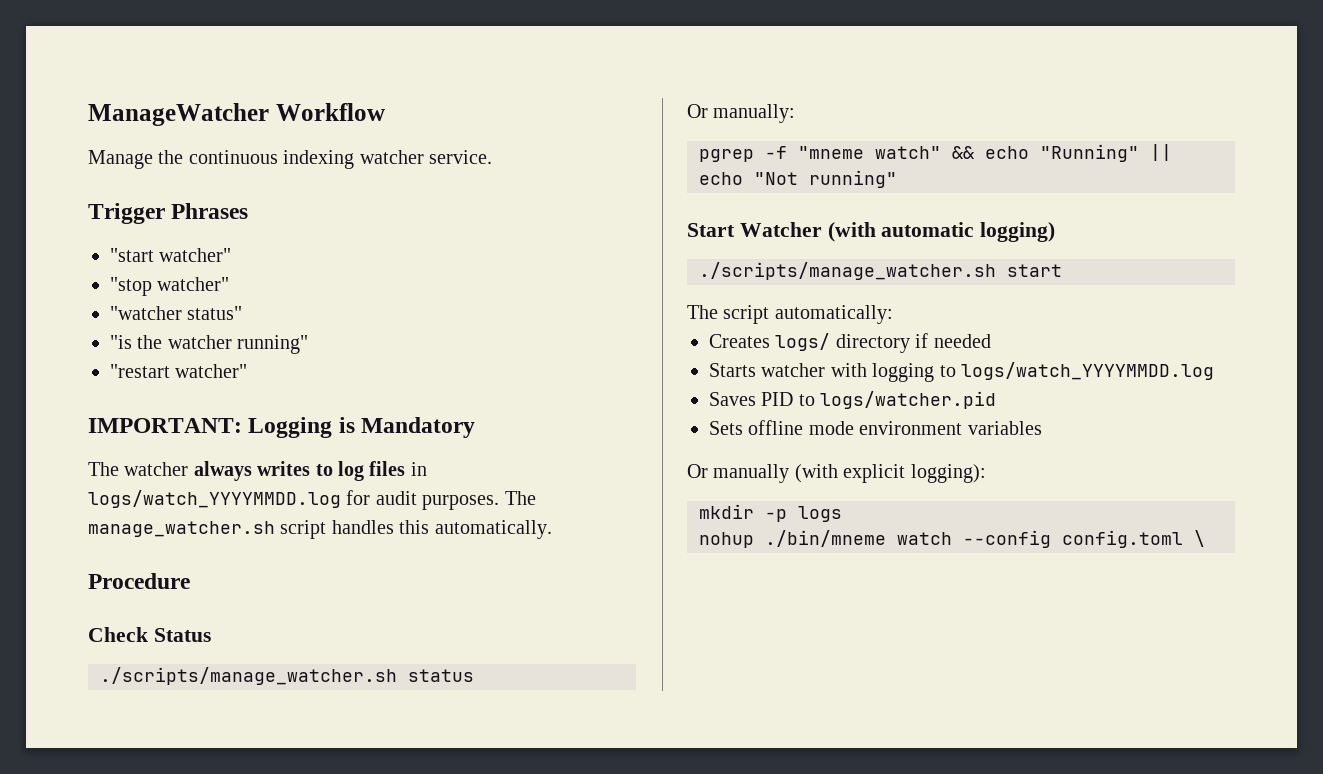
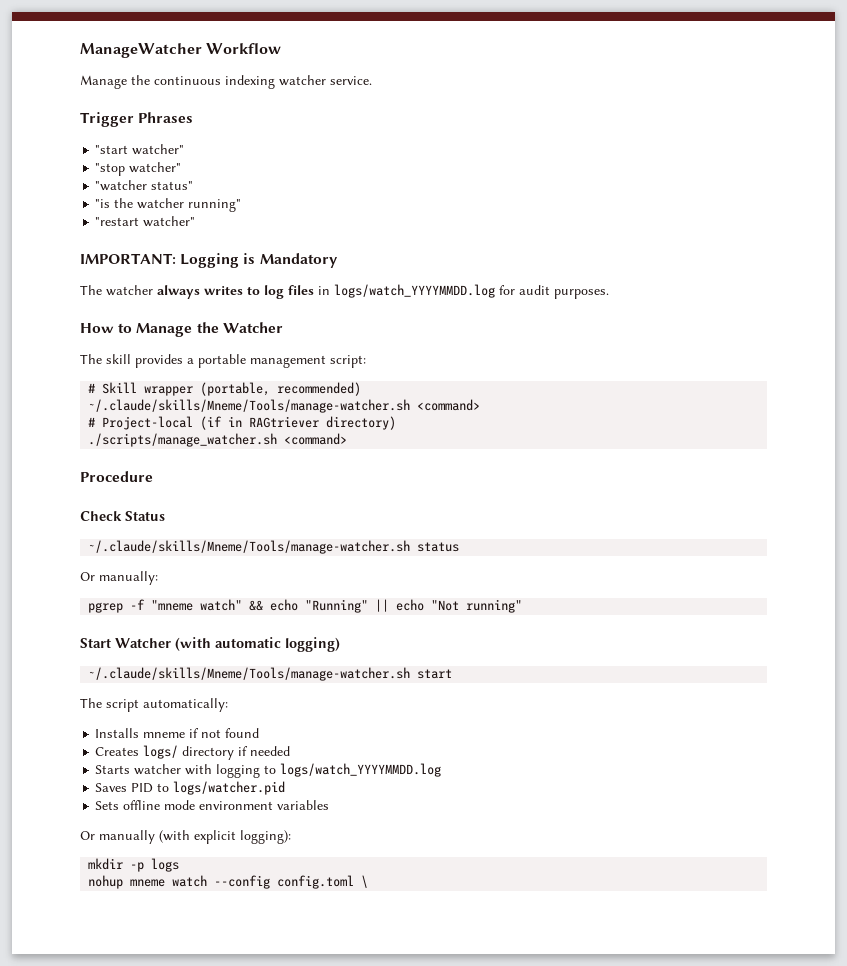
- The watcher always writes to log files in logs/watch_YYYYMMDD.log for audit purposes. The manage_watcher.sh script handles this automatically.
+ The watcher always writes to log files in logs/watch_YYYYMMDD.log for audit purposes.
+ How to Manage the Watcher
+ The skill provides a portable management script:
+ # Skill wrapper (portable, recommended)
+ ~/.claude/skills/Mneme/Tools/manage-watcher.sh <command>
+ # Project-local (if in RAGtriever directory)
+ ./scripts/manage_watcher.sh <command>
- ./scripts/manage_watcher.sh status
+ ~/.claude/skills/Mneme/Tools/manage-watcher.sh status
- ./scripts/manage_watcher.sh start
+ ~/.claude/skills/Mneme/Tools/manage-watcher.sh start
+ Installs mneme if not found
- nohup ./bin/mneme watch --config config.toml \
+ nohup mneme watch --config config.toml \

